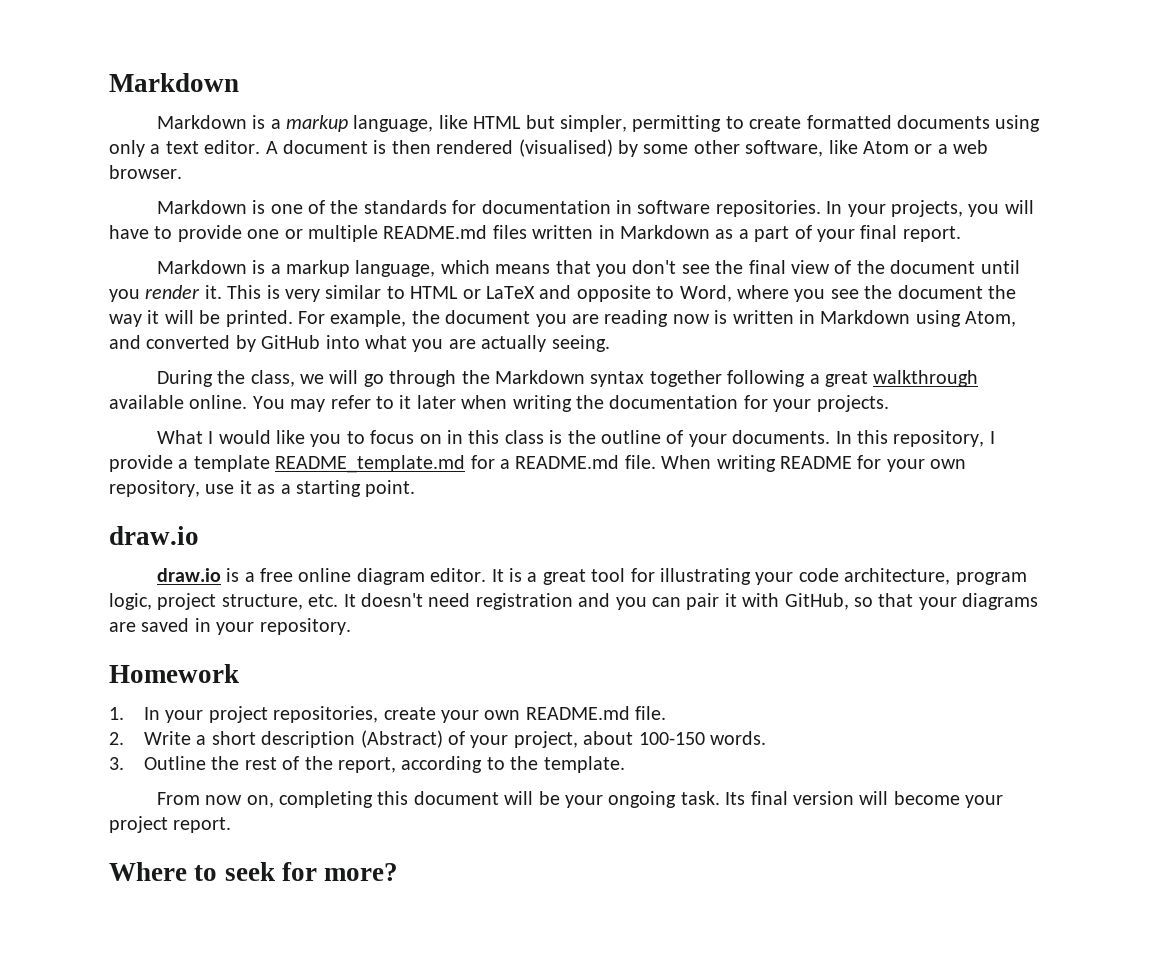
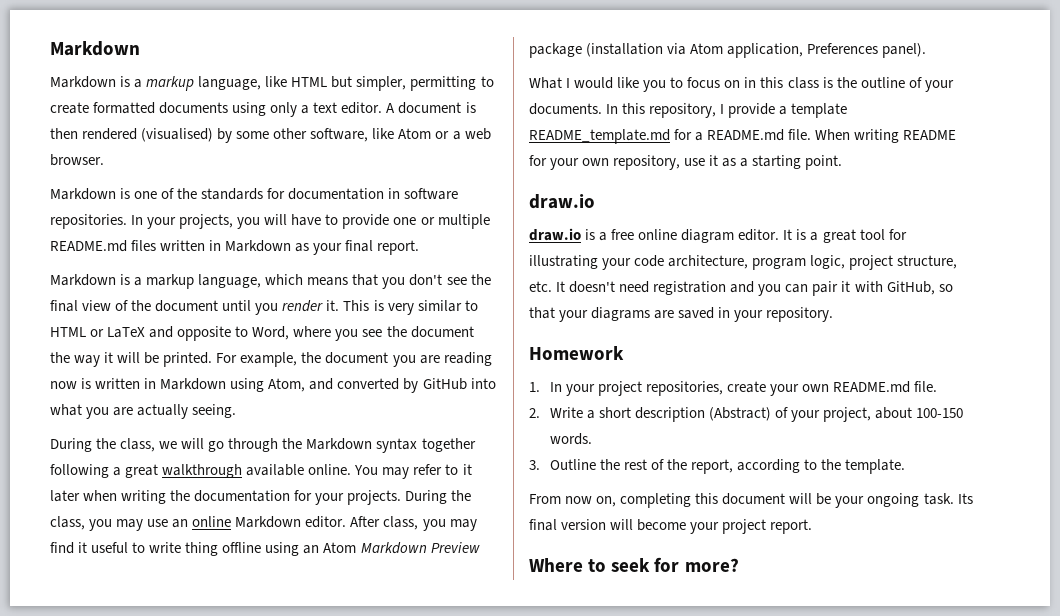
- In your projects, you will have to provide one or multiple README.md files written in Markdown as a part of your final report.
+ In your projects, you will have to provide one or multiple README.md files written in Markdown as your final report.
+ During the class, you may use an online Markdown editor. After class, you may find it useful to write thing offline using an Atom Markdown Preview package (installation via Atom application, Preferences panel).

